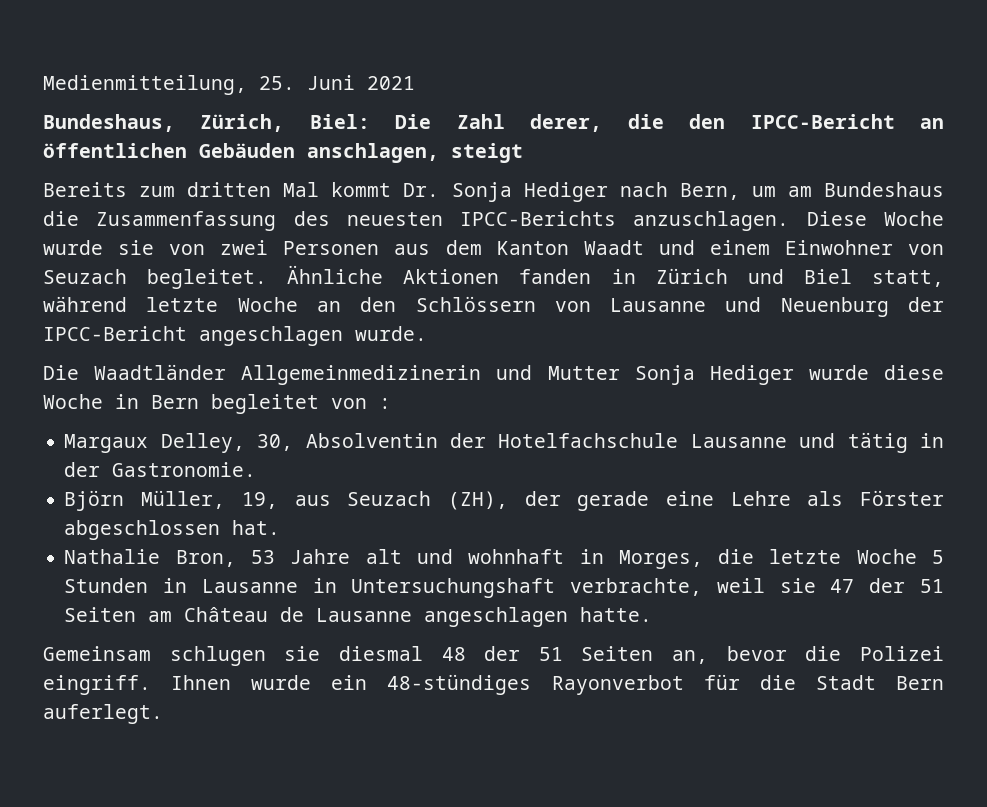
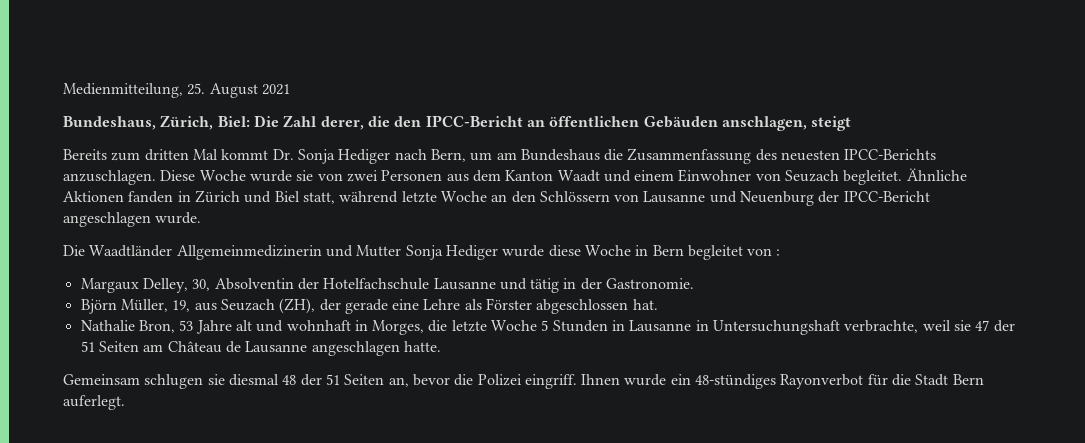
- Medienmitteilung, 25. Juni 2021
+ Medienmitteilung, 25. August 2021

